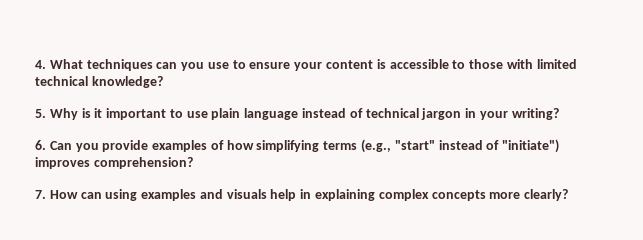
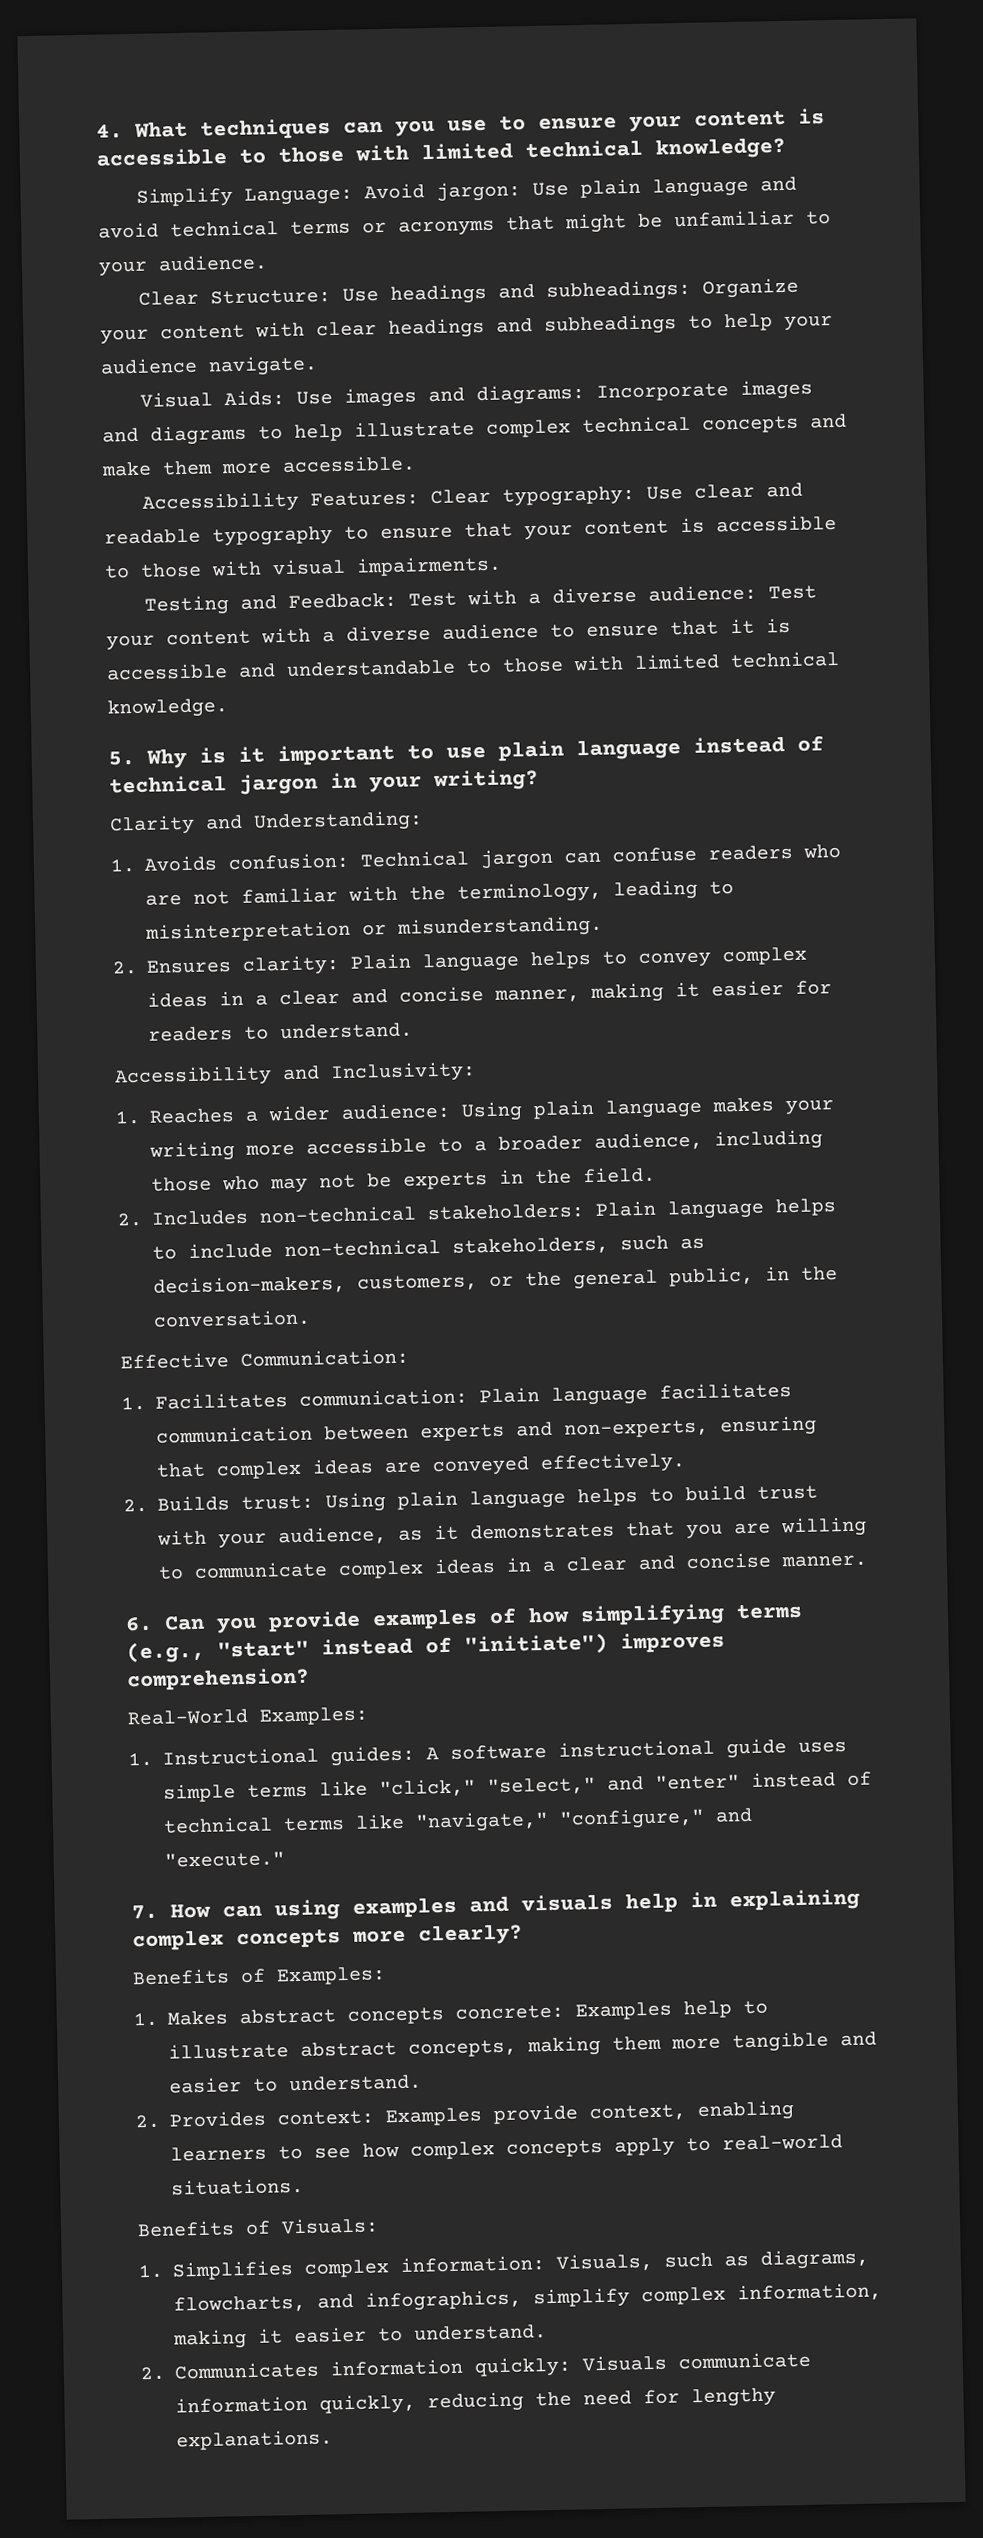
+ Simplify Language: Avoid jargon: Use plain language and avoid technical terms or acronyms that might be unfamiliar to your audience.
+ Clear Structure: Use headings and subheadings: Organize your content with clear headings and subheadings to help your audience navigate.
+ Visual Aids: Use images and diagrams: Incorporate images and diagrams to help illustrate complex technical concepts and make them more accessible.
+ Accessibility Features: Clear typography: Use clear and readable typography to ensure that your content is accessible to those with visual impairments.
+ Testing and Feedback: Test with a diverse audience: Test your content with a diverse audience to ensure that it is accessible and understandable to those with limited technical knowledge.
+ Clarity and Understanding:
+ 1. Avoids confusion: Technical jargon can confuse readers who are not familiar with the terminology, leading to misinterpretation or misunderstanding.
+ 2. Ensures clarity: Plain language helps to convey complex ideas in a clear and concise manner, making it easier for readers to understand.
+ Accessibility and Inclusivity:
+ 1. Reaches a wider audience: Using plain language makes your writing more accessible to a broader audience, including those who may not be experts in the field.
+ 2. Includes non-technical stakeholders: Plain language helps to include non-technical stakeholders, such as decision-makers, customers, or the general public, in the conversation.
+ Effective Communication:
+ 1. Facilitates communication: Plain language facilitates communication between experts and non-experts, ensuring that complex ideas are conveyed effectively.
+ 2. Builds trust: Using plain language helps to build trust with your audience, as it demonstrates that you are willing to communicate complex ideas in a clear and concise manner.
+ Real-World Examples:
+ 1. Instructional guides: A software instructional guide uses simple terms like "click," "select," and "enter" instead of technical terms like "navigate," "configure," and "execute."
+ Benefits of Examples:
+ 1. Makes abstract concepts concrete: Examples help to illustrate abstract concepts, making them more tangible and easier to understand.
+ 2. Provides context: Examples provide context, enabling learners to see how complex concepts apply to real-world situations.
+ Benefits of Visuals:
+ 1. Simplifies complex information: Visuals, such as diagrams, flowcharts, and infographics, simplify complex information, making it easier to understand.
+ 2. Communicates information quickly: Visuals communicate information quickly, reducing the need for lengthy explanations.

